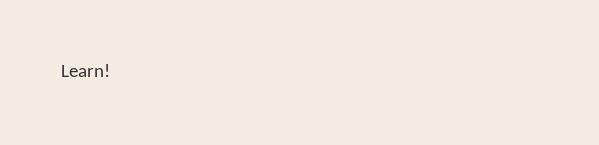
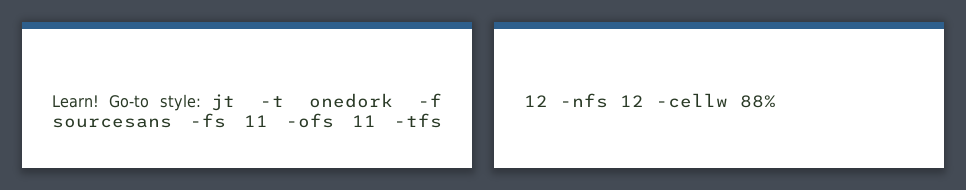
+ Go-to style: jt -t onedork -f sourcesans -fs 11 -ofs 11 -tfs 12 -nfs 12 -cellw 88%

